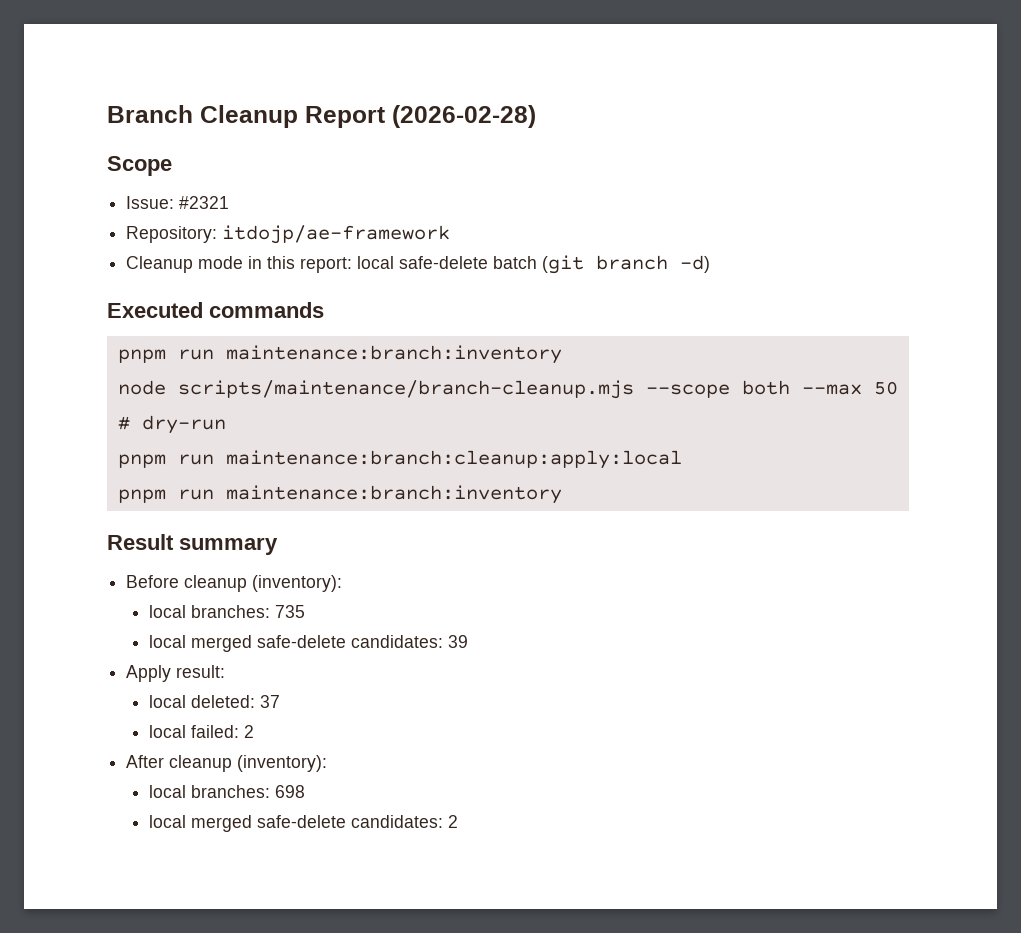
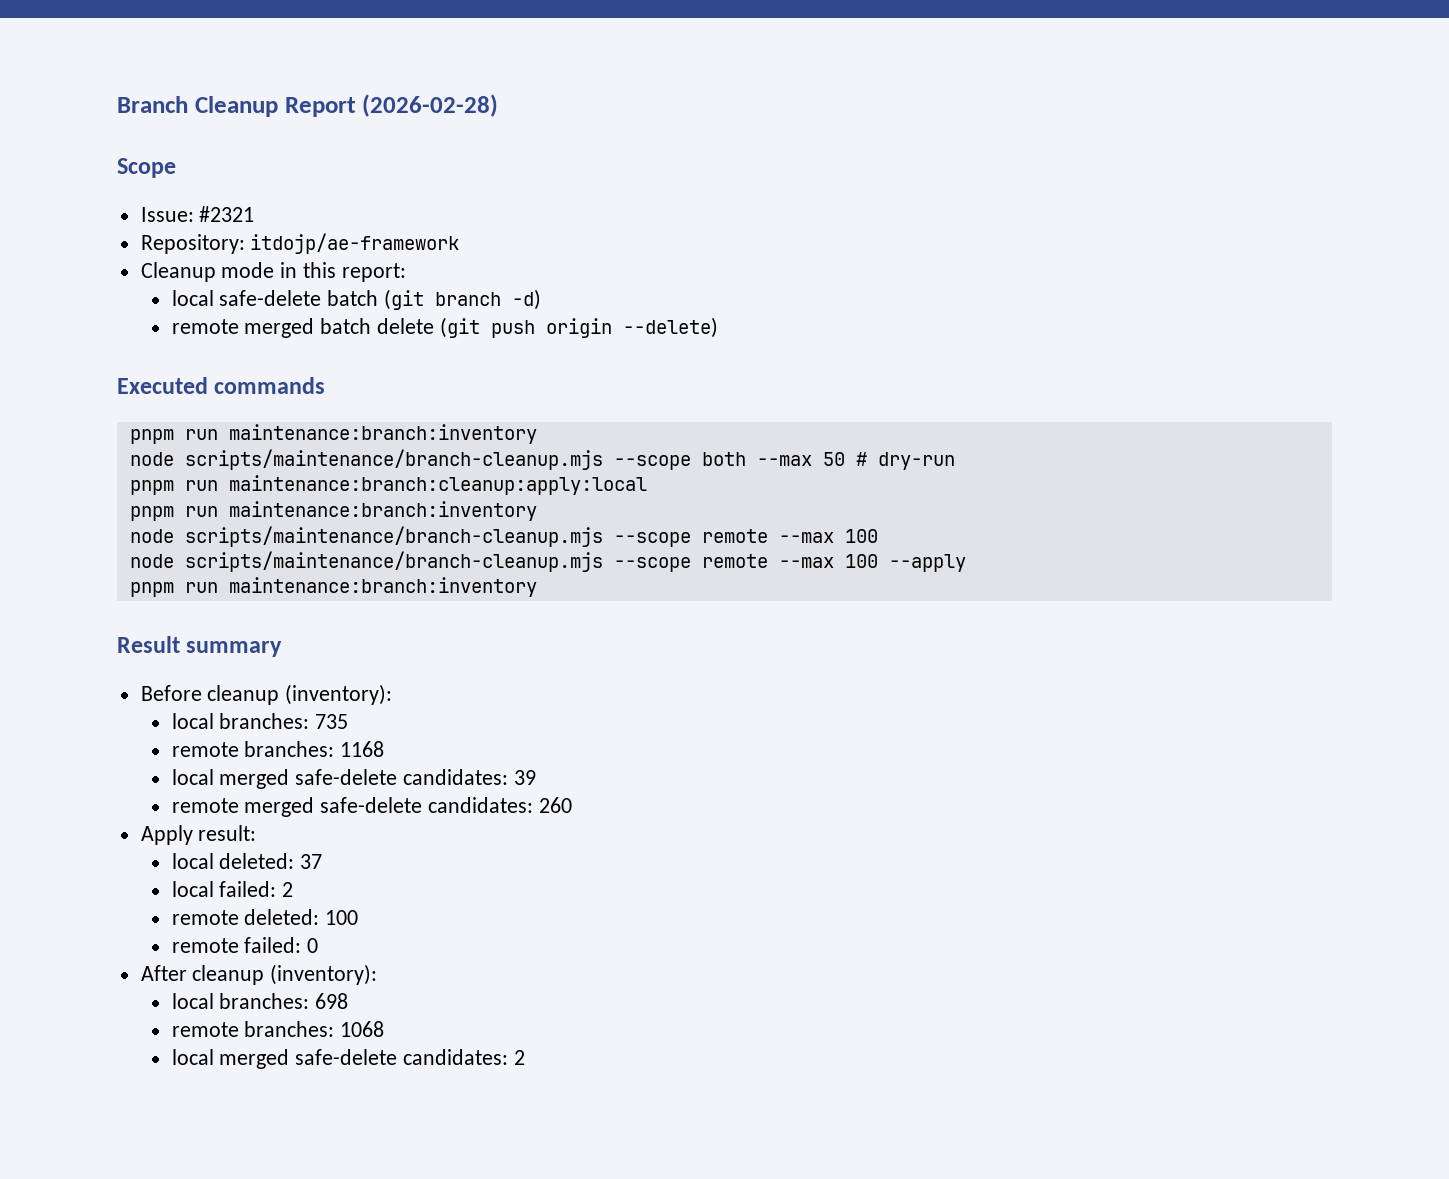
- Cleanup mode in this report: local safe-delete batch (git branch -d)
+ Cleanup mode in this report:
+ local safe-delete batch (git branch -d)
+ remote merged batch delete (git push origin --delete)
  pnpm run maintenance:branch:cleanup:apply:local
+ pnpm run maintenance:branch:inventory
+ node scripts/maintenance/branch-cleanup.mjs --scope remote --max 100
+ node scripts/maintenance/branch-cleanup.mjs --scope remote --max 100 --apply
+ remote branches: 1168
+ remote merged safe-delete candidates: 260
+ remote deleted: 100
+ remote failed: 0
+ remote branches: 1068

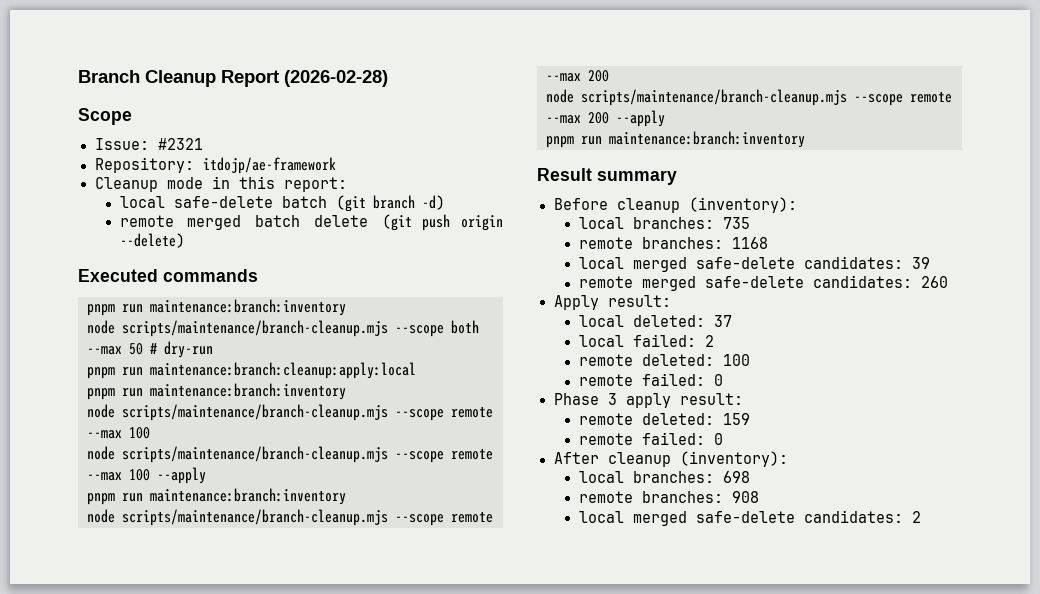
  node scripts/maintenance/branch-cleanup.mjs --scope remote --max 100 --apply
+ pnpm run maintenance:branch:inventory
+ node scripts/maintenance/branch-cleanup.mjs --scope remote --max 200
+ node scripts/maintenance/branch-cleanup.mjs --scope remote --max 200 --apply
+ Phase 3 apply result:
+ remote deleted: 159
+ remote failed: 0
- remote branches: 1068
+ remote branches: 908

